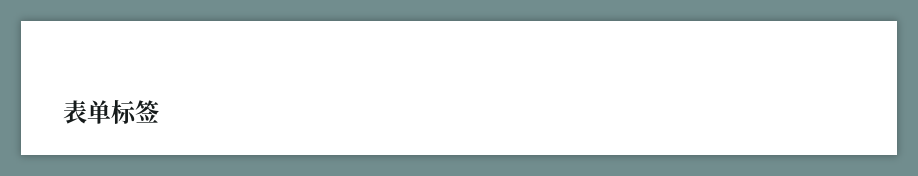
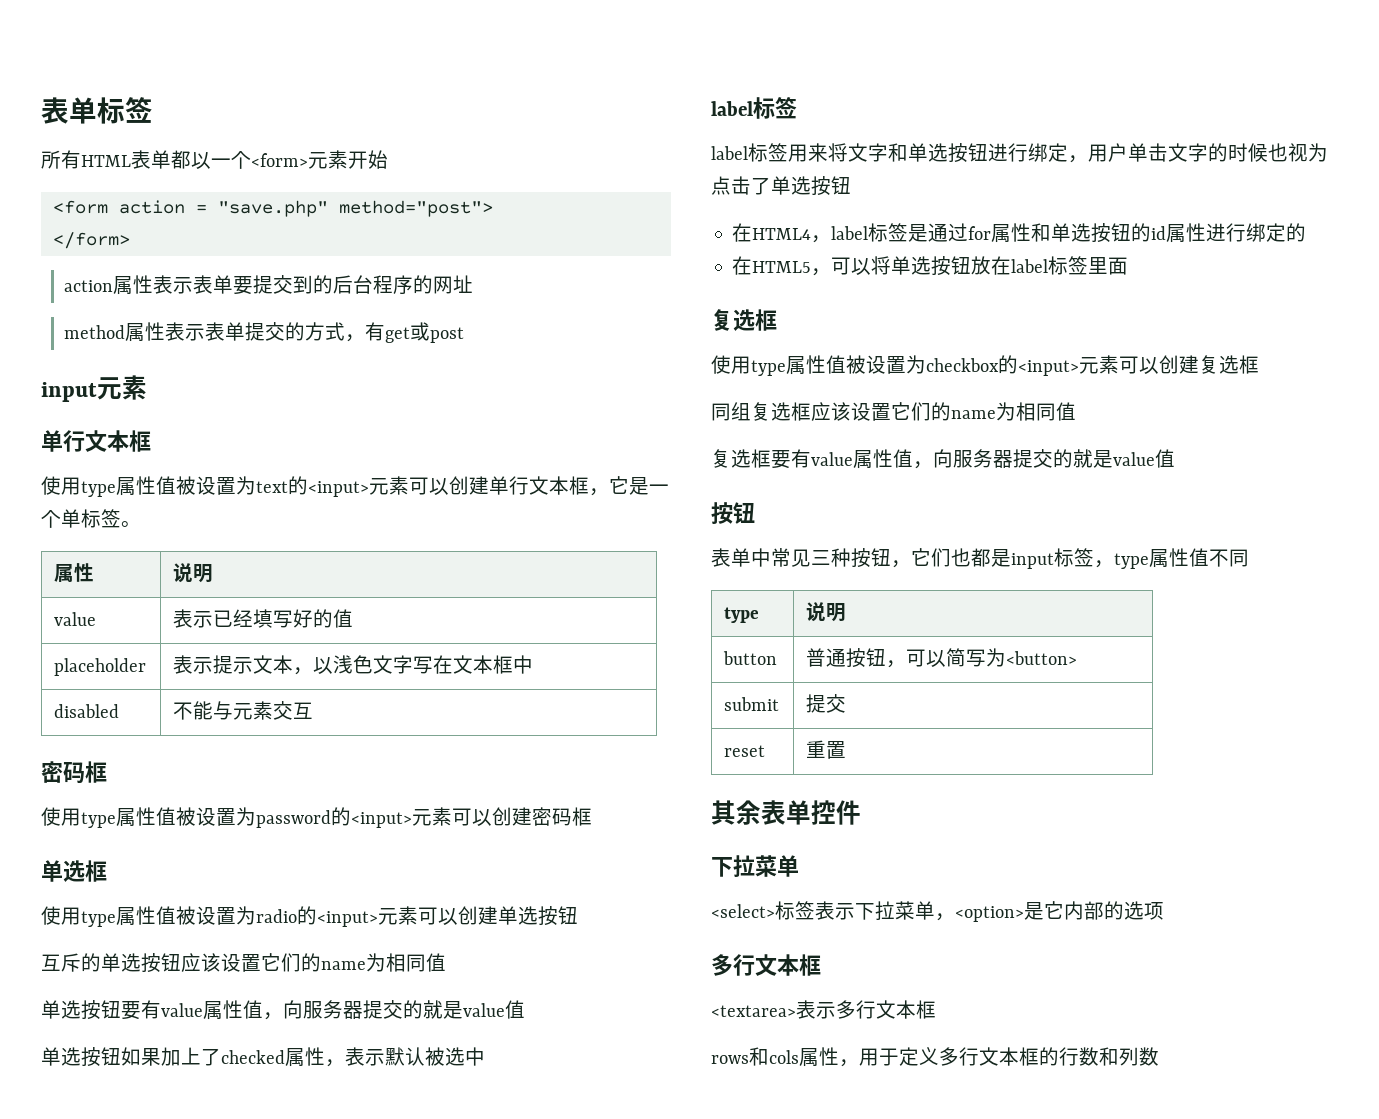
+ 所有HTML表单都以一个<form>元素开始
+ <form action = "save.php" method="post">
+ </form>
+ action属性表示表单要提交到的后台程序的网址
+ method属性表示表单提交的方式，有get或post
+ input元素
+ 单行文本框
+ 使用type属性值被设置为text的<input>元素可以创建单行文本框，它是一个单标签。
+ 属性 | 说明
+ value | 表示已经填写好的值
+ placeholder | 表示提示文本，以浅色文字写在文本框中
+ disabled | 不能与元素交互
+ 密码框
+ 使用type属性值被设置为password的<input>元素可以创建密码框
+ 单选框
+ 使用type属性值被设置为radio的<input>元素可以创建单选按钮
+ 互斥的单选按钮应该设置它们的name为相同值
+ 单选按钮要有value属性值，向服务器提交的就是value值
+ 单选按钮如果加上了checked属性，表示默认被选中
+ label标签
+ label标签用来将文字和单选按钮进行绑定，用户单击文字的时候也视为点击了单选按钮
+ 在HTML4，label标签是通过for属性和单选按钮的id属性进行绑定的
+ 在HTML5，可以将单选按钮放在label标签里面
+ 复选框
+ 使用type属性值被设置为checkbox的<input>元素可以创建复选框
+ 同组复选框应该设置它们的name为相同值
+ 复选框要有value属性值，向服务器提交的就是value值
+ 按钮
+ 表单中常见三种按钮，它们也都是input标签，type属性值不同
+ type | 说明
+ button | 普通按钮，可以简写为<button>
+ submit | 提交
+ reset | 重置
+ 其余表单控件
+ 下拉菜单
+ <select>标签表示下拉菜单，<option>是它内部的选项
+ 多行文本框
+ <textarea>表示多行文本框
+ rows和cols属性，用于定义多行文本框的行数和列数

